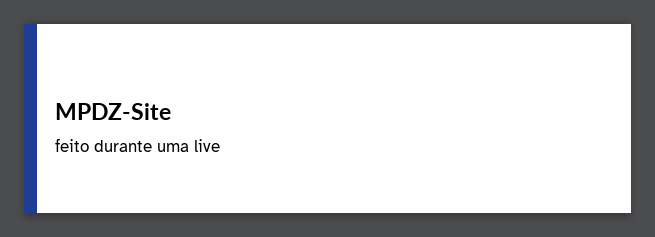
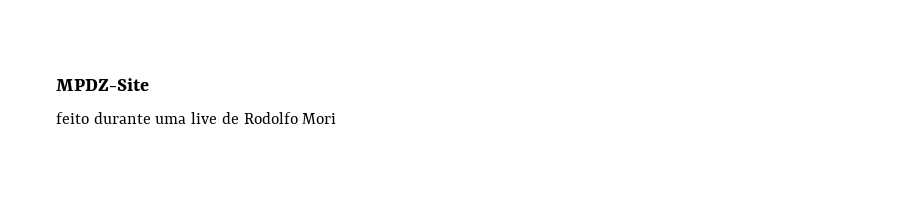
- feito durante uma live
+ feito durante uma live de Rodolfo Mori

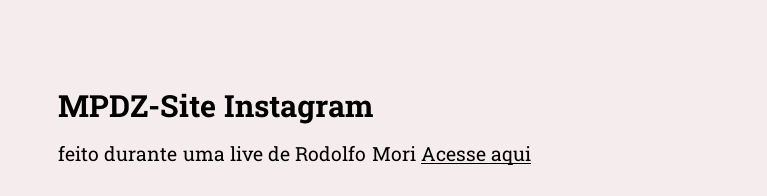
- MPDZ-Site
+ MPDZ-Site Instagram
- feito durante uma live de Rodolfo Mori
+ feito durante uma live de Rodolfo Mori Acesse aqui

